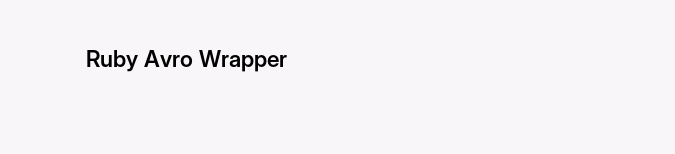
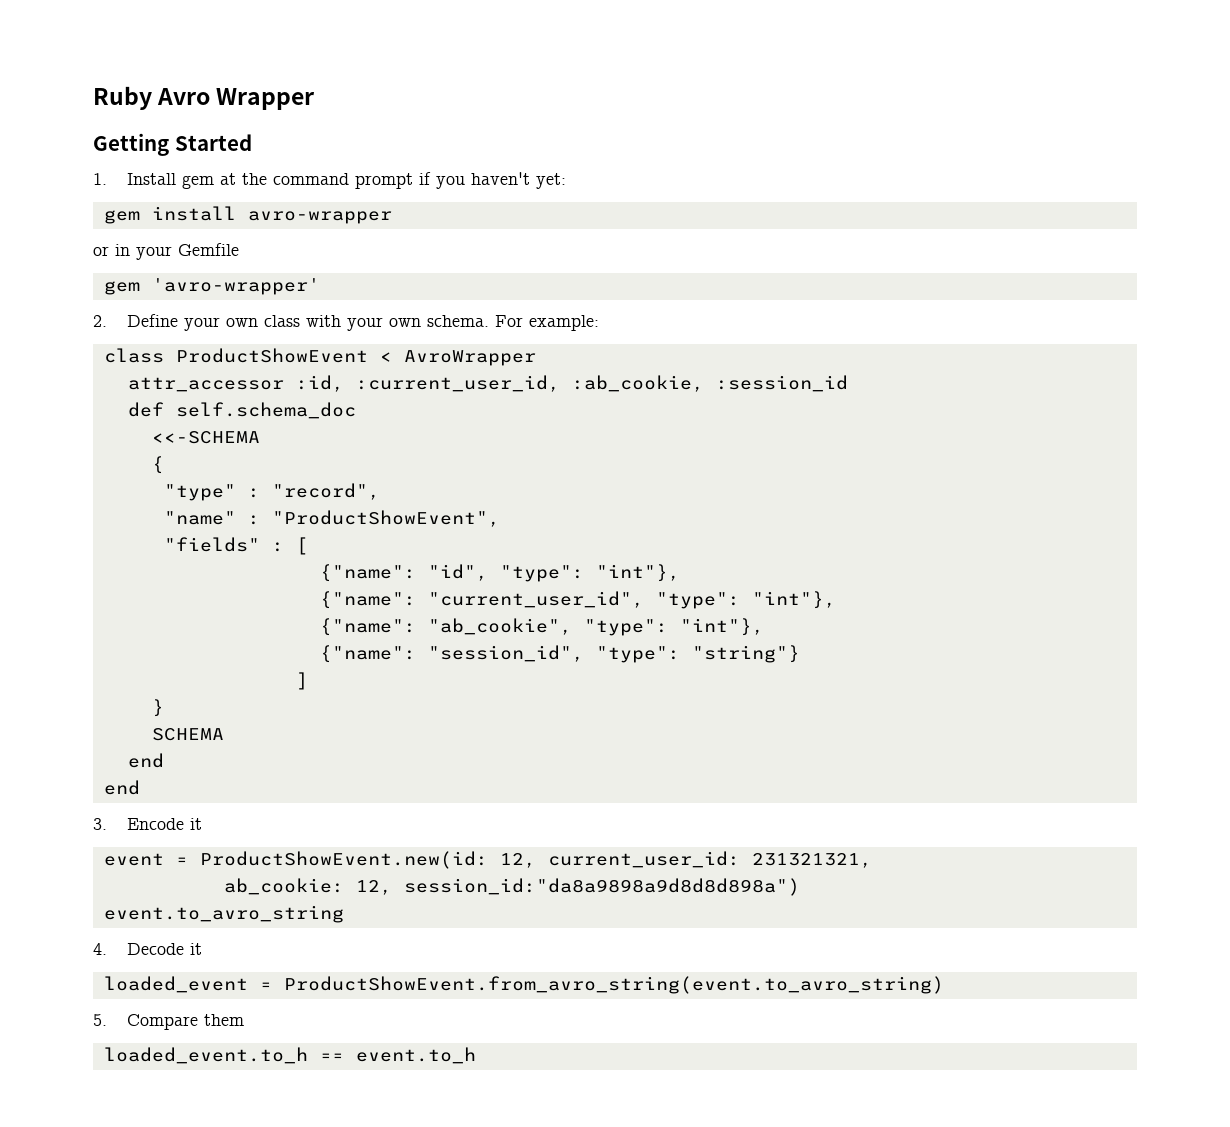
+ Getting Started
+ 1. Install gem at the command prompt if you haven't yet:
+ gem install avro-wrapper
+ or in your Gemfile
+ gem 'avro-wrapper'
+ 2. Define your own class with your own schema. For example:
+ class ProductShowEvent < AvroWrapper
+ attr_accessor :id, :current_user_id, :ab_cookie, :session_id
+ def self.schema_doc
+ <<-SCHEMA
+ {
+ "type" : "record",
+ "name" : "ProductShowEvent",
+ "fields" : [
+ {"name": "id", "type": "int"},
+ {"name": "current_user_id", "type": "int"},
+ {"name": "ab_cookie", "type": "int"},
+ {"name": "session_id", "type": "string"}
+ ]
+ }
+ SCHEMA
+ end
+ end
+ 3. Encode it
+ event = ProductShowEvent.new(id: 12, current_user_id: 231321321,
+ ab_cookie: 12, session_id:"da8a9898a9d8d8d898a")
+ event.to_avro_string
+ 4. Decode it
+ loaded_event = ProductShowEvent.from_avro_string(event.to_avro_string)
+ 5. Compare them
+ loaded_event.to_h == event.to_h

